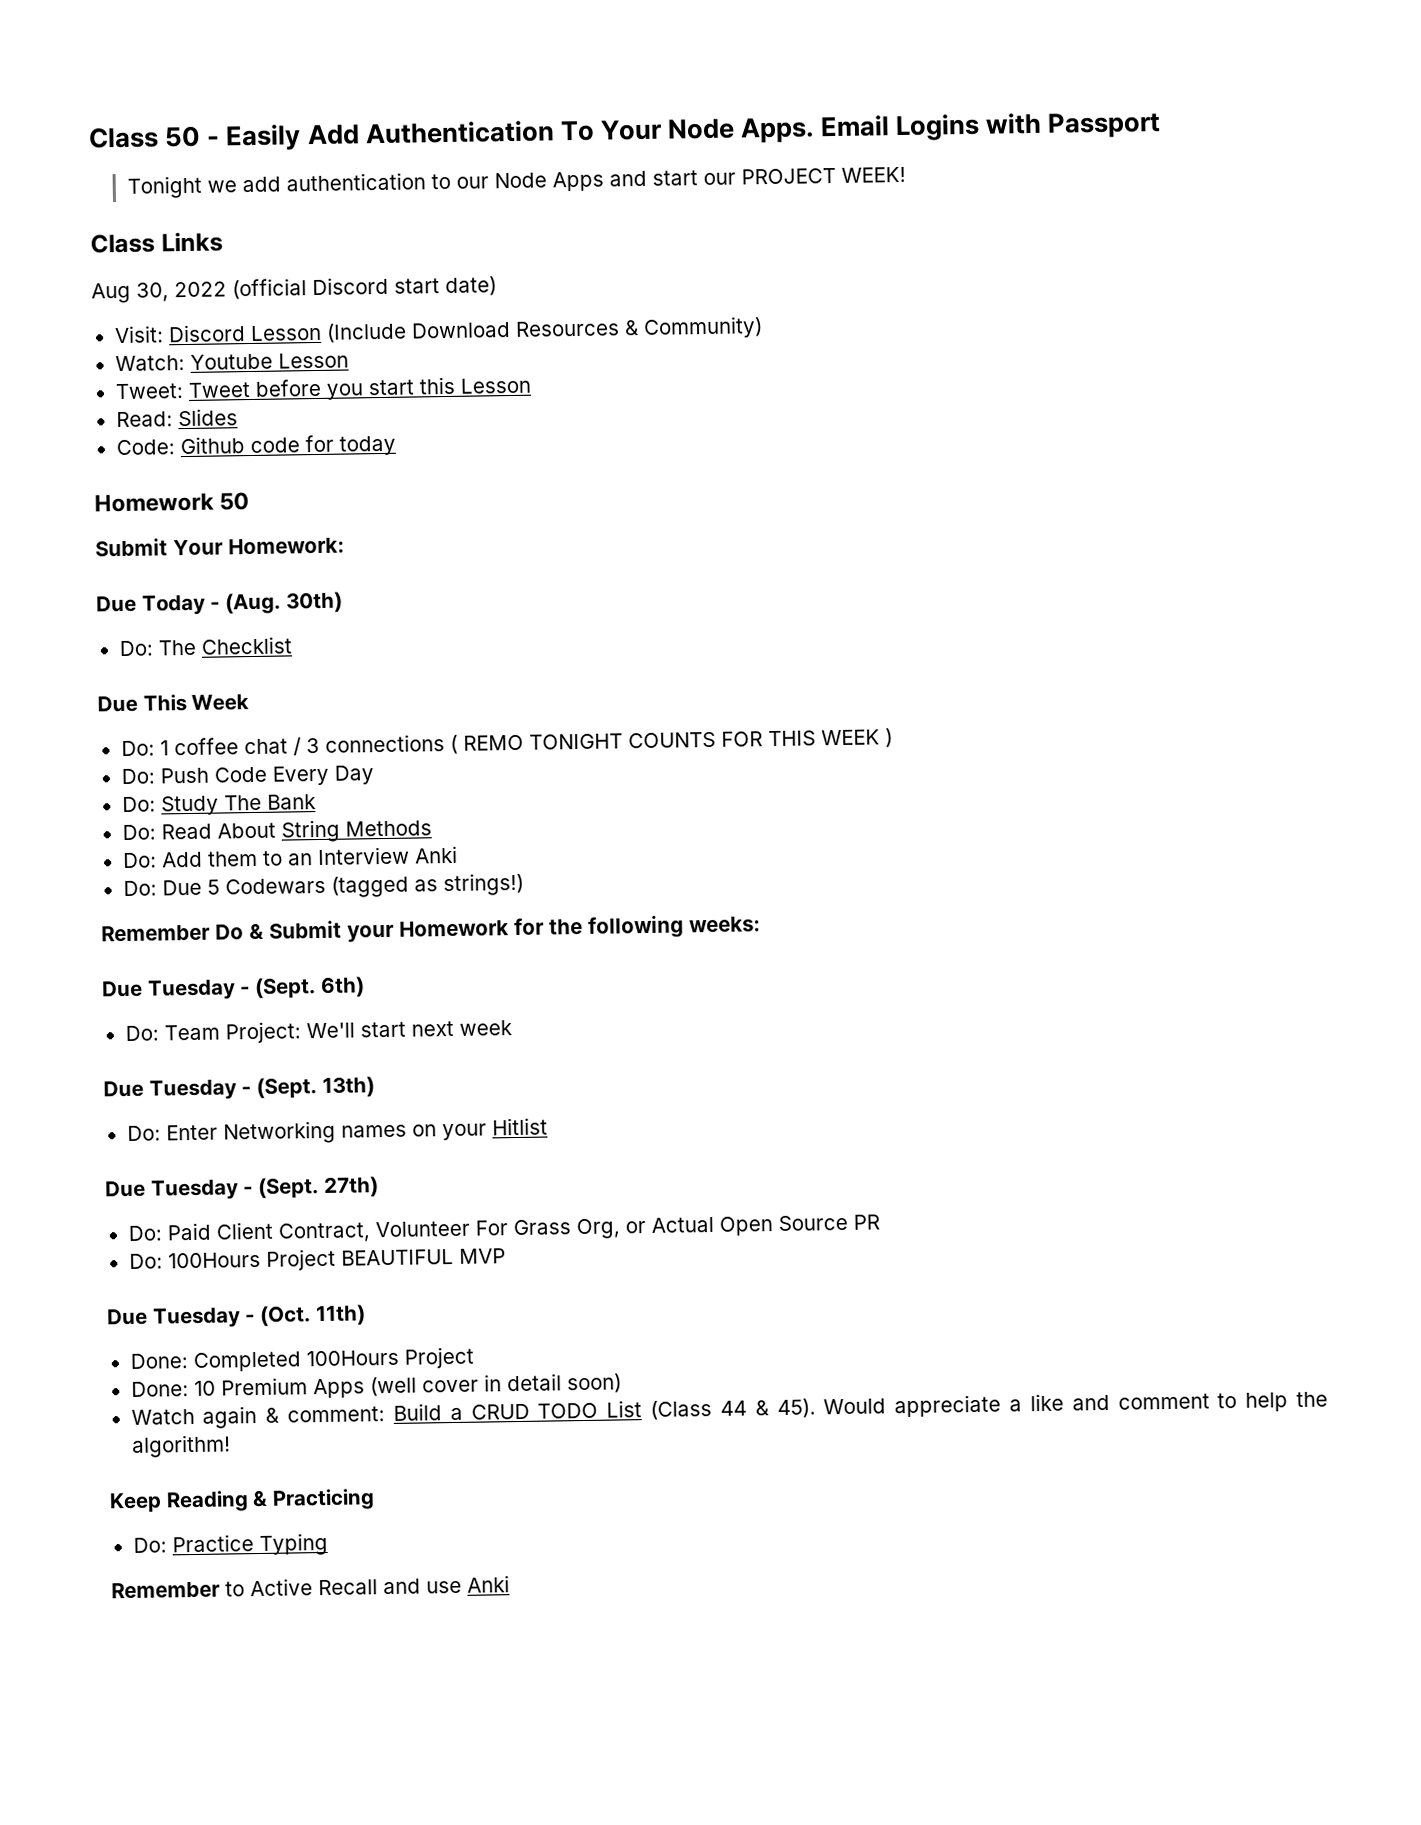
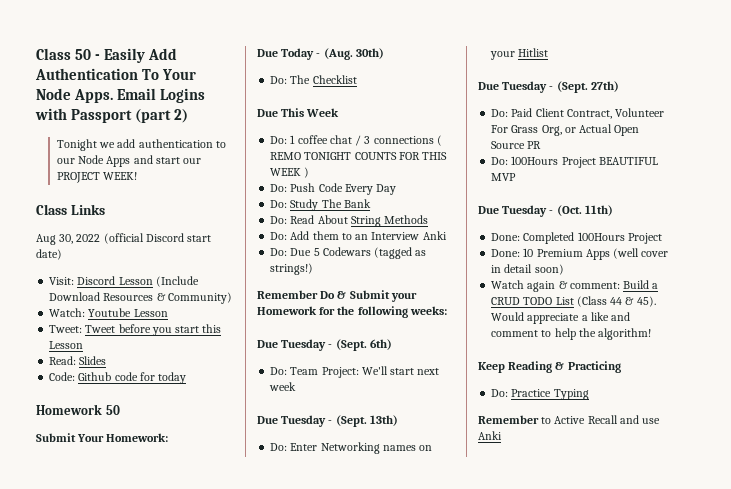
- Email Logins with Passport
+ Email Logins with Passport (part 2)

